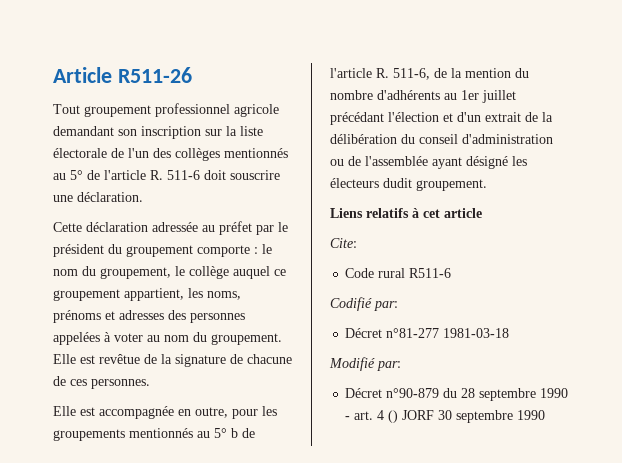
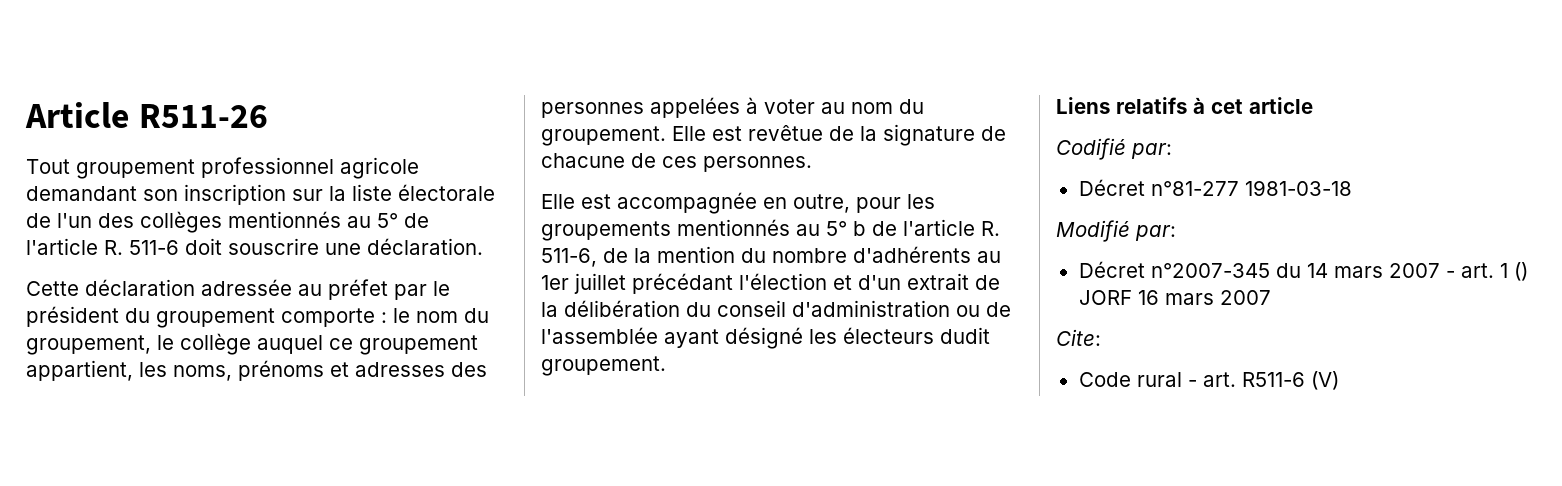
- Cite:
- Code rural R511-6
- Décret n°90-879 du 28 septembre 1990 - art. 4 () JORF 30 septembre 1990
+ Décret n°2007-345 du 14 mars 2007 - art. 1 () JORF 16 mars 2007
+ Cite:
+ Code rural - art. R511-6 (V)

